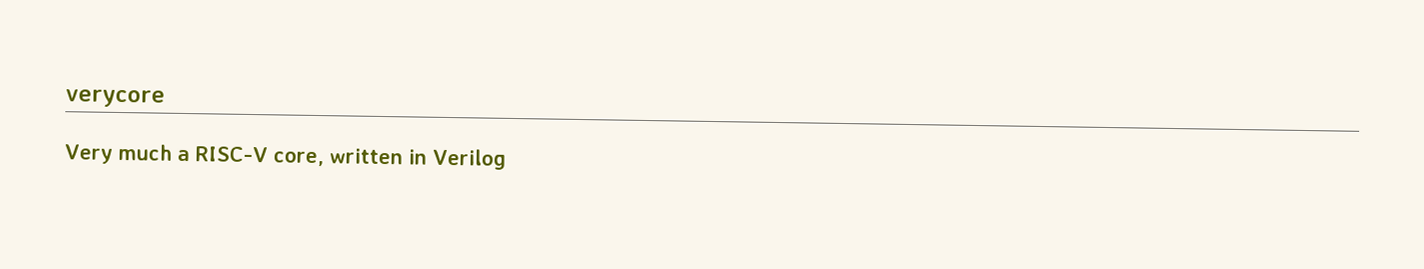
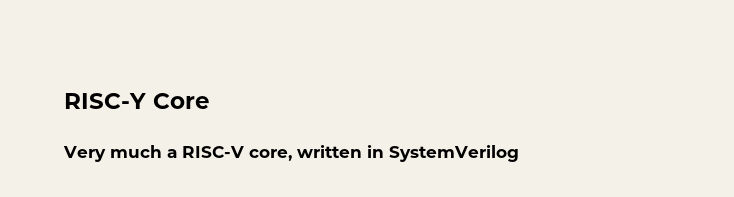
- verycore
+ RISC-Y Core
- Very much a RISC-V core, written in Verilog
+ Very much a RISC-V core, written in SystemVerilog

